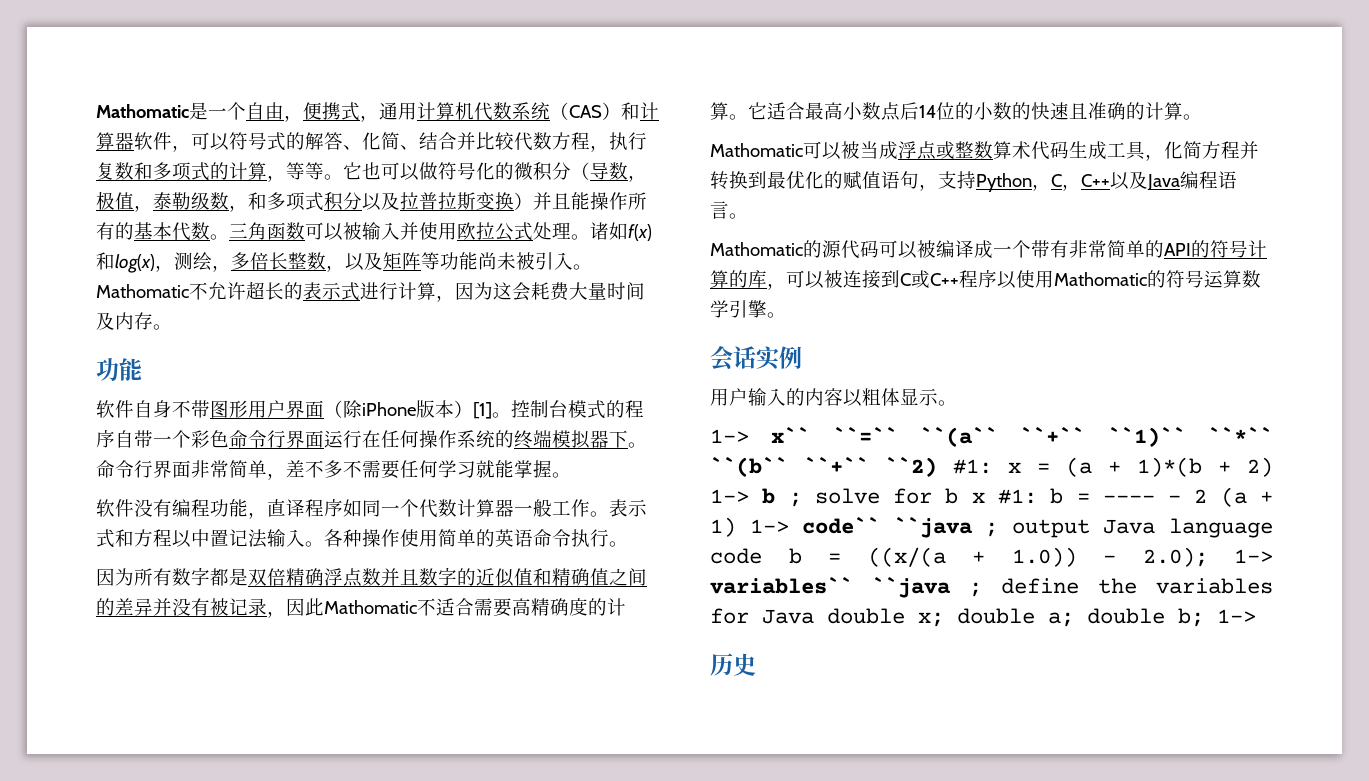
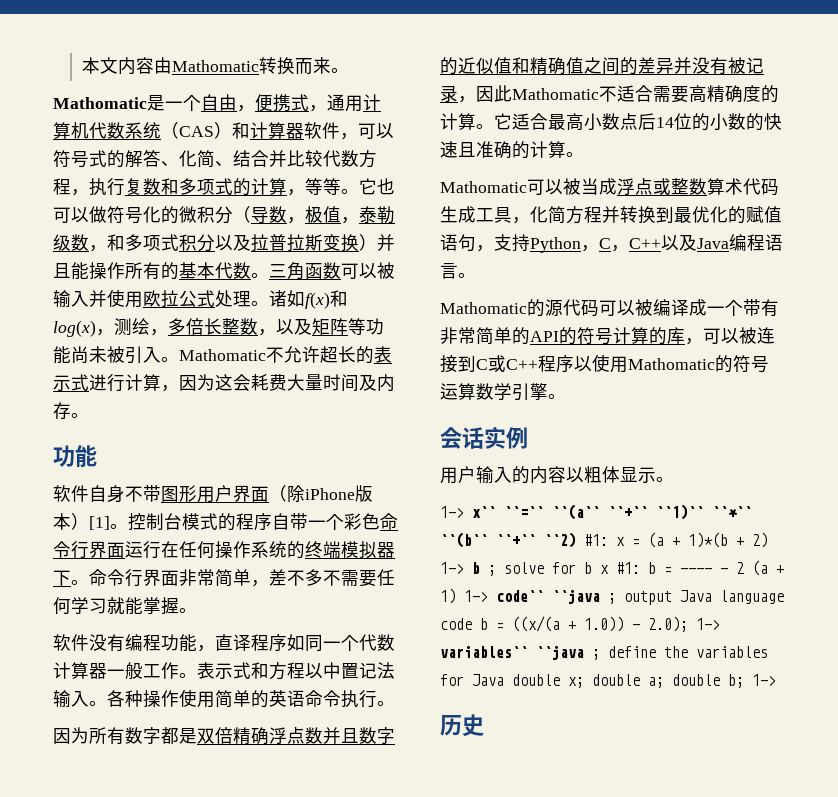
+ 本文内容由Mathomatic转换而来。

